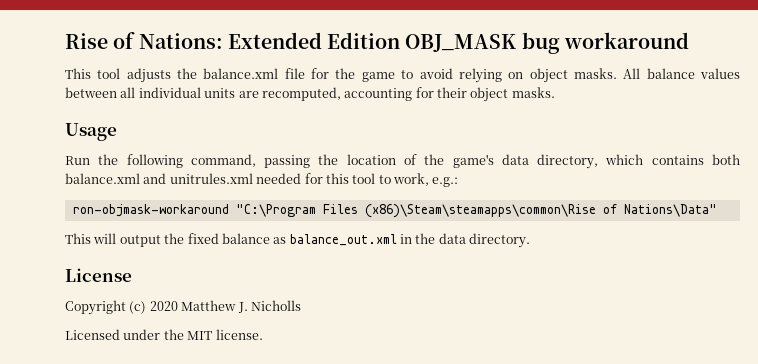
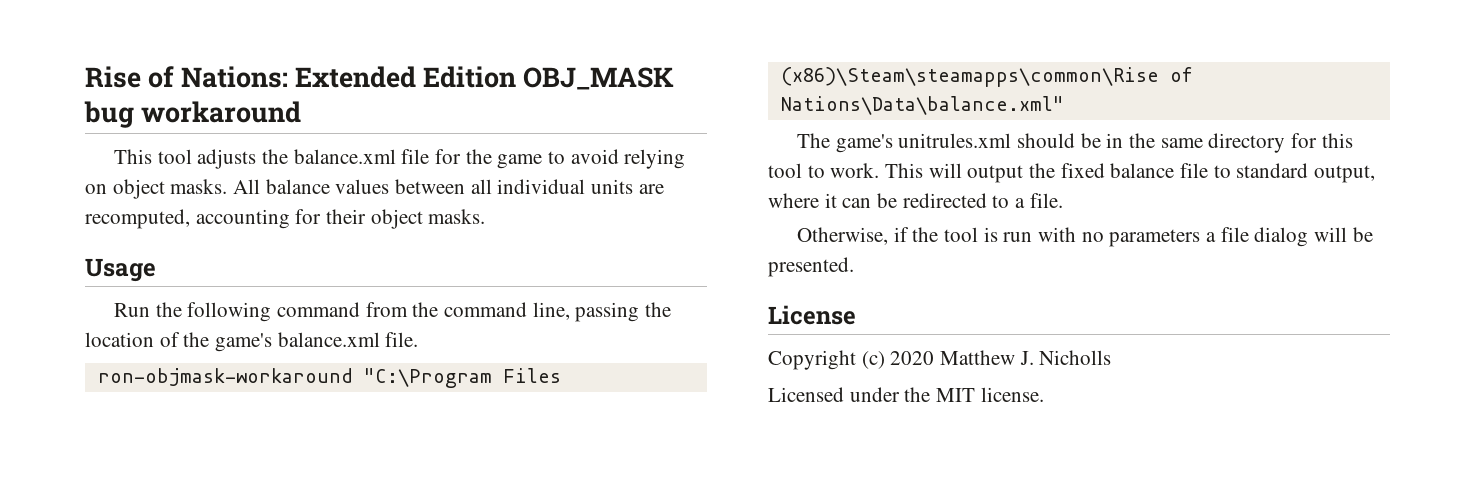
- Run the following command, passing the location of the game's data directory, which contains both balance.xml and unitrules.xml needed for this tool to work, e.g.:
+ Run the following command from the command line, passing the location of the game's balance.xml file.
- ron-objmask-workaround "C:\Program Files (x86)\Steam\steamapps\common\Rise of Nations\Data"
- This will output the fixed balance as balance_out.xml in the data directory.
+ ron-objmask-workaround "C:\Program Files (x86)\Steam\steamapps\common\Rise of Nations\Data\balance.xml"
+ The game's unitrules.xml should be in the same directory for this tool to work. This will output the fixed balance file to standard output, where it can be redirected to a file.
+ Otherwise, if the tool is run with no parameters a file dialog will be presented.

